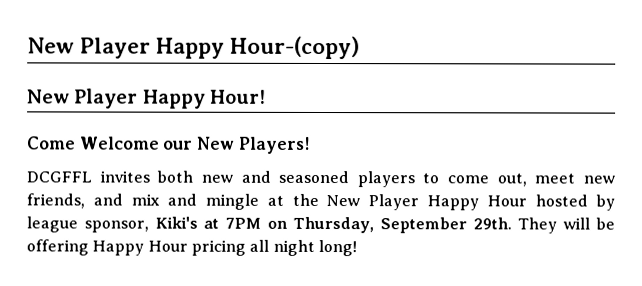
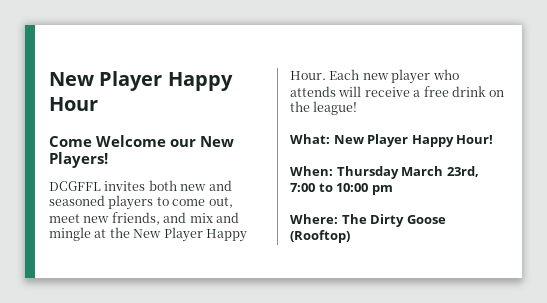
- New Player Happy Hour-(copy)
- New Player Happy Hour!
+ New Player Happy Hour
- DCGFFL invites both new and seasoned players to come out, meet new friends, and mix and mingle at the New Player Happy Hour hosted by league sponsor, Kiki's at 7PM on Thursday, September 29th. They will be offering Happy Hour pricing all night long!
+ DCGFFL invites both new and seasoned players to come out, meet new friends, and mix and mingle at the New Player Happy Hour. Each new player who attends will receive a free drink on the league!
+ What: New Player Happy Hour!
+ When: Thursday March 23rd, 7:00 to 10:00 pm
+ Where: The Dirty Goose (Rooftop)

